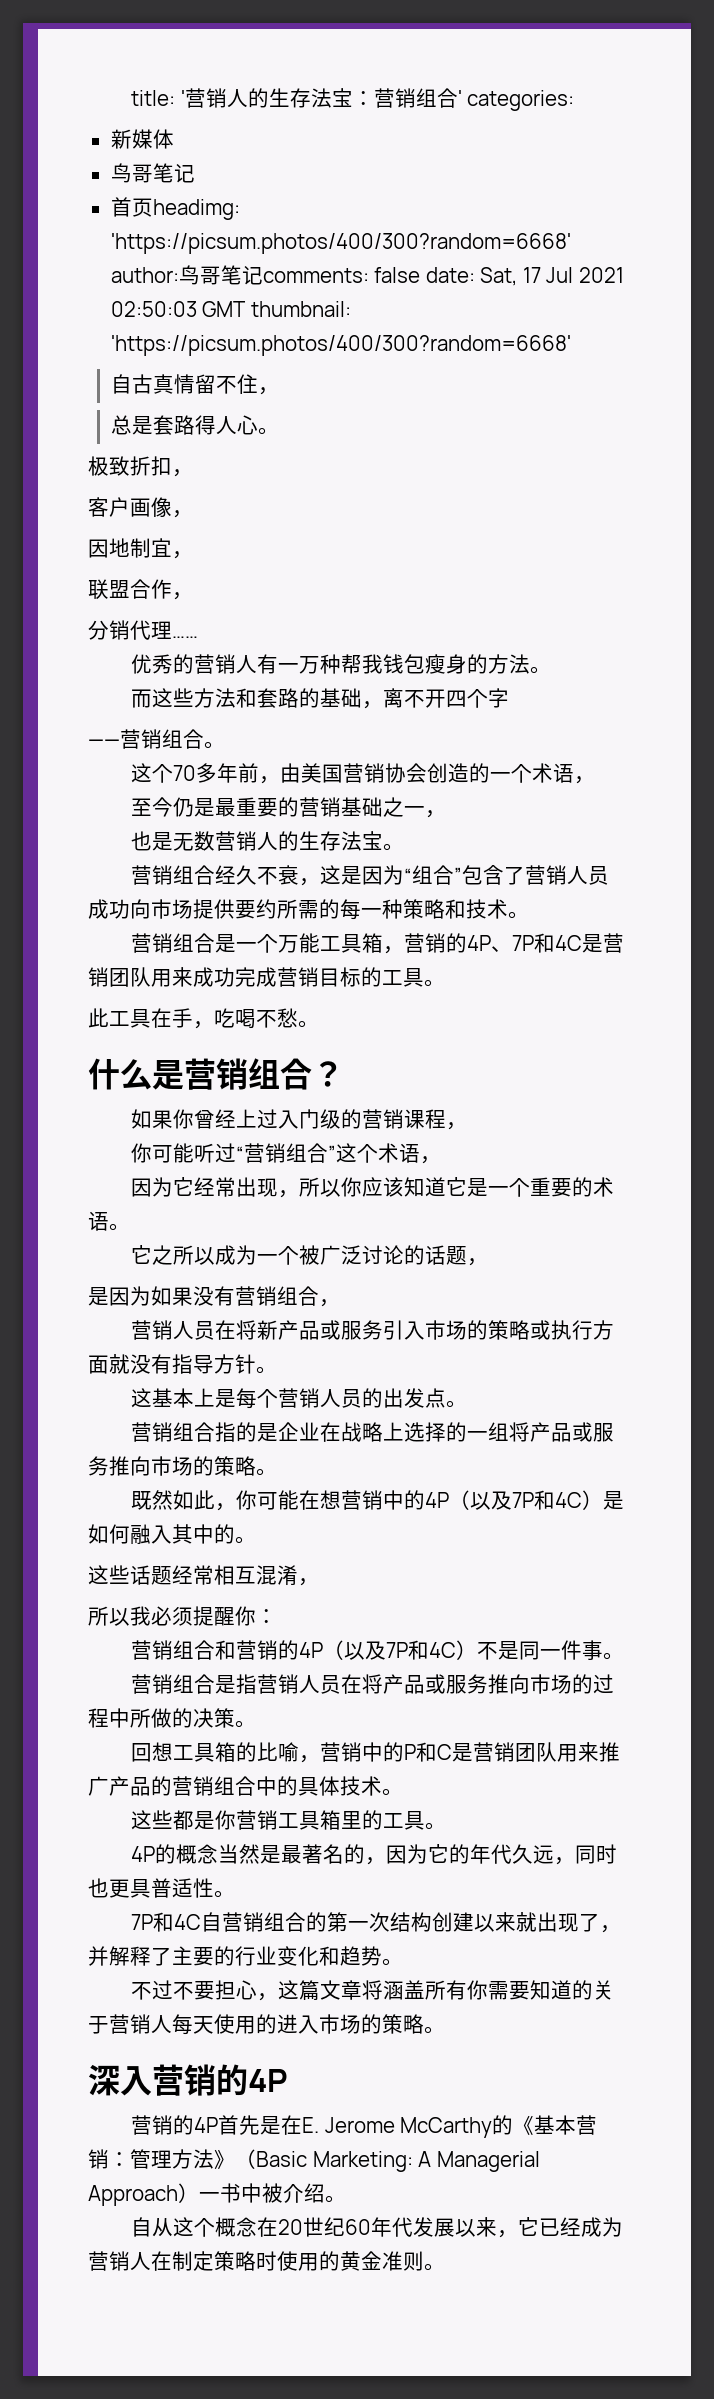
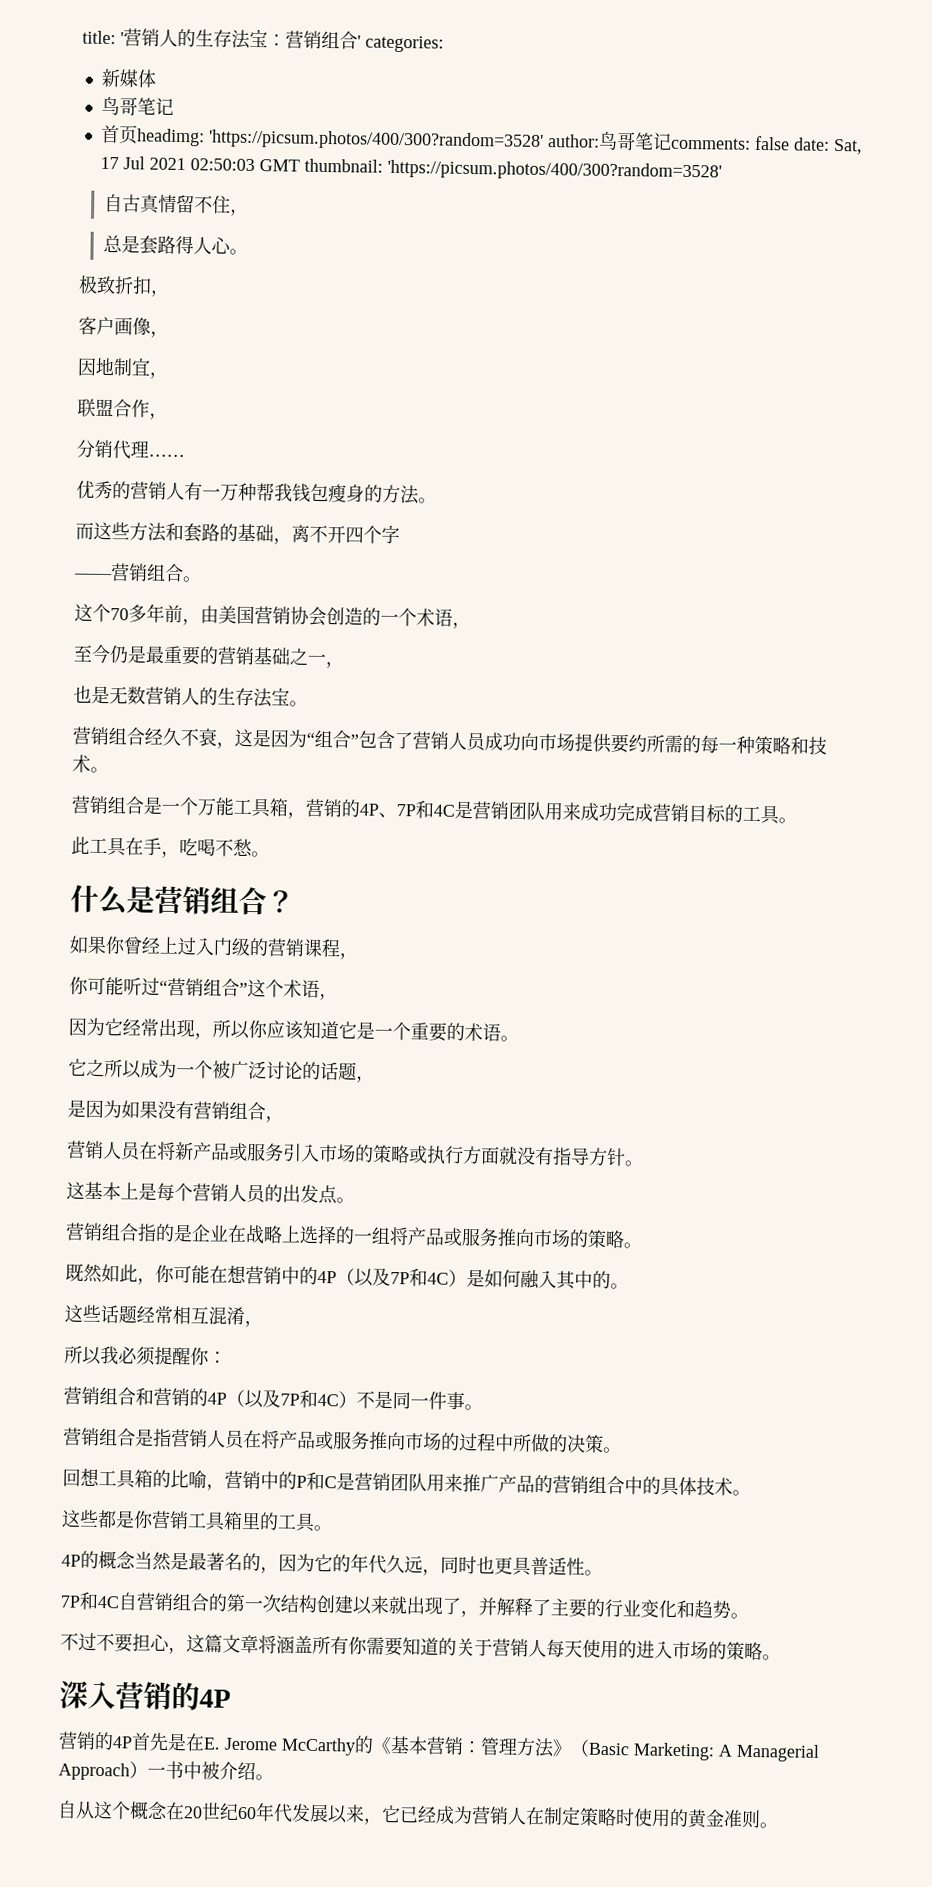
- 首页headimg: 'https://picsum.photos/400/300?random=6668' author:鸟哥笔记comments: false date: Sat, 17 Jul 2021 02:50:03 GMT thumbnail: 'https://picsum.photos/400/300?random=6668'
+ 首页headimg: 'https://picsum.photos/400/300?random=3528' author:鸟哥笔记comments: false date: Sat, 17 Jul 2021 02:50:03 GMT thumbnail: 'https://picsum.photos/400/300?random=3528'

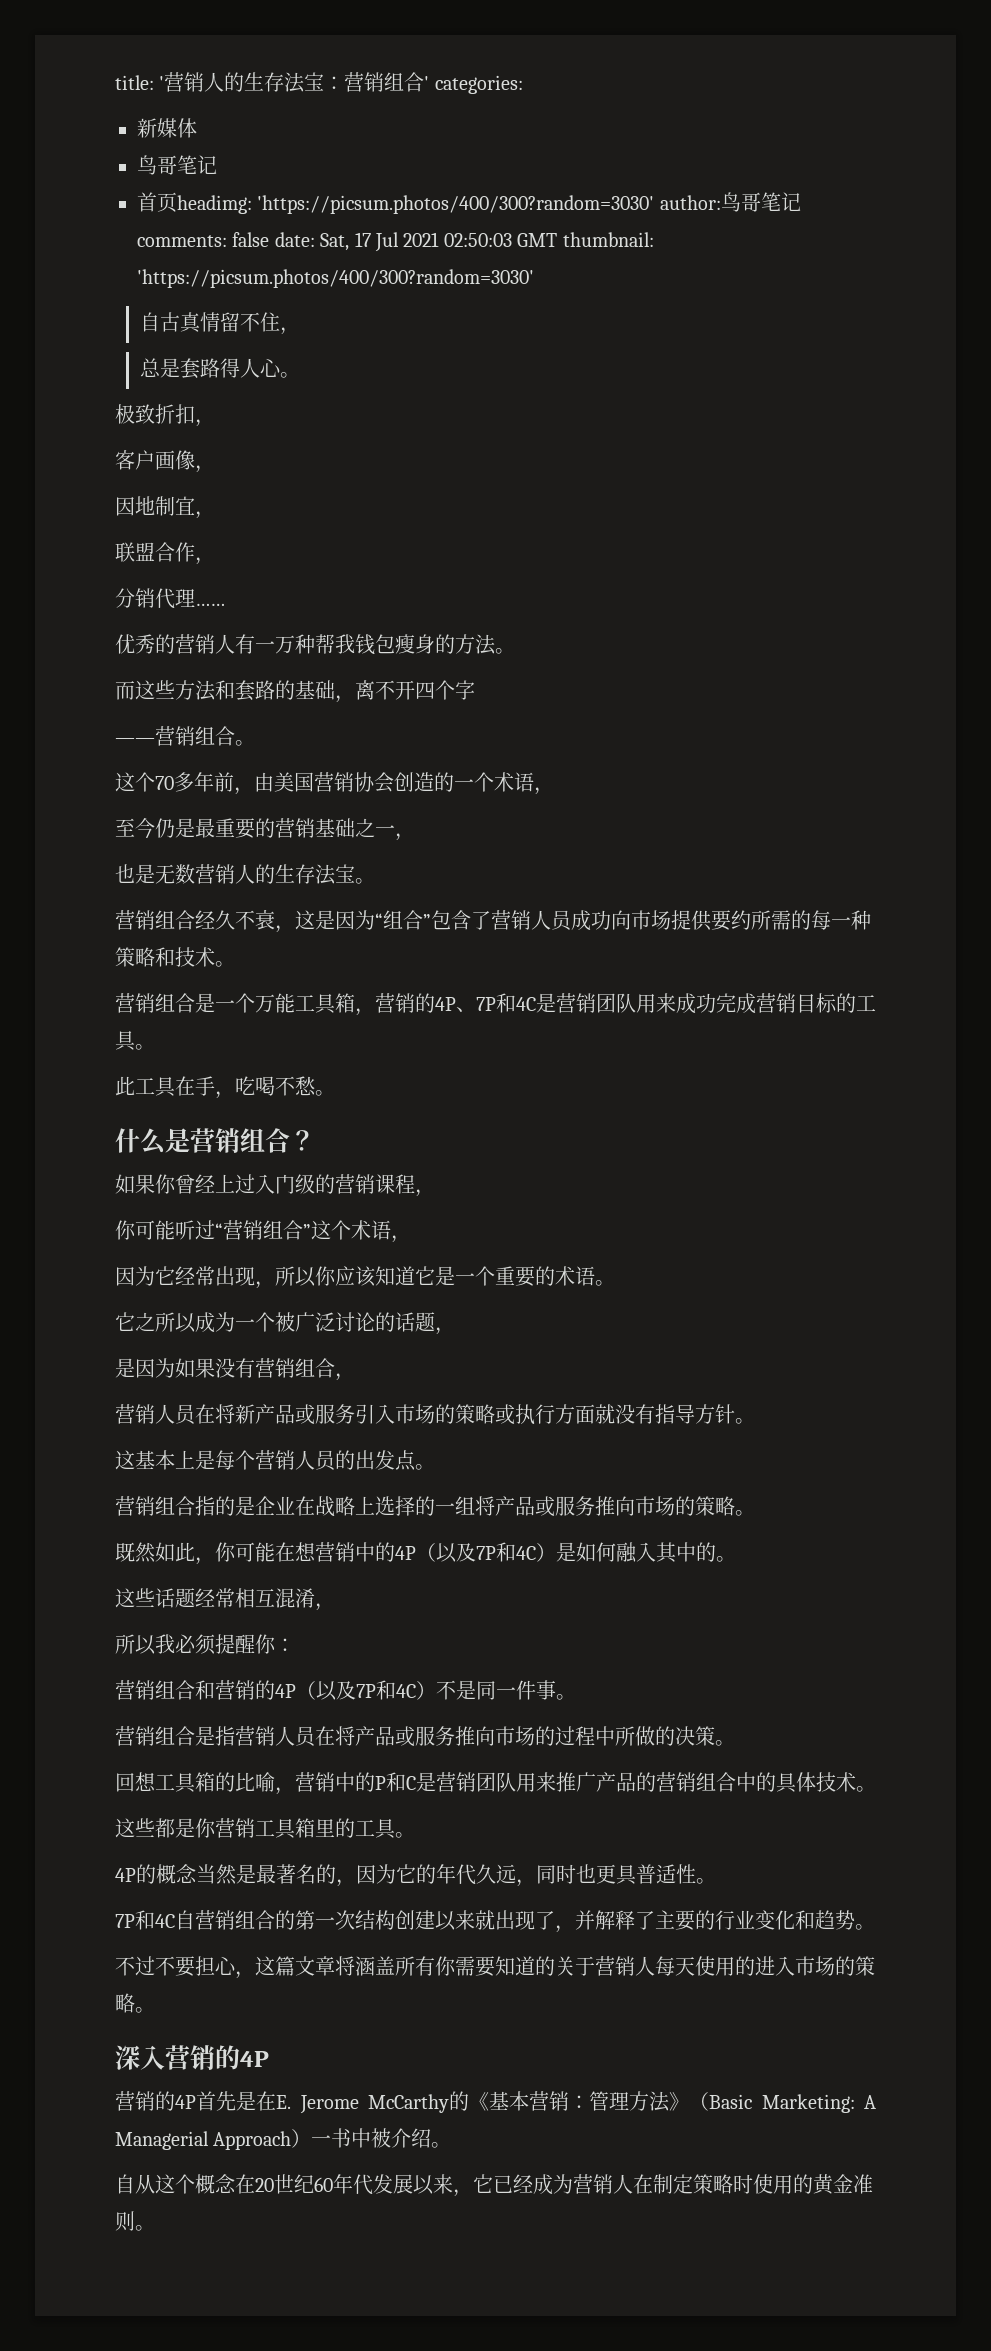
- 首页headimg: 'https://picsum.photos/400/300?random=3528' author:鸟哥笔记comments: false date: Sat, 17 Jul 2021 02:50:03 GMT thumbnail: 'https://picsum.photos/400/300?random=3528'
+ 首页headimg: 'https://picsum.photos/400/300?random=3030' author:鸟哥笔记comments: false date: Sat, 17 Jul 2021 02:50:03 GMT thumbnail: 'https://picsum.photos/400/300?random=3030'

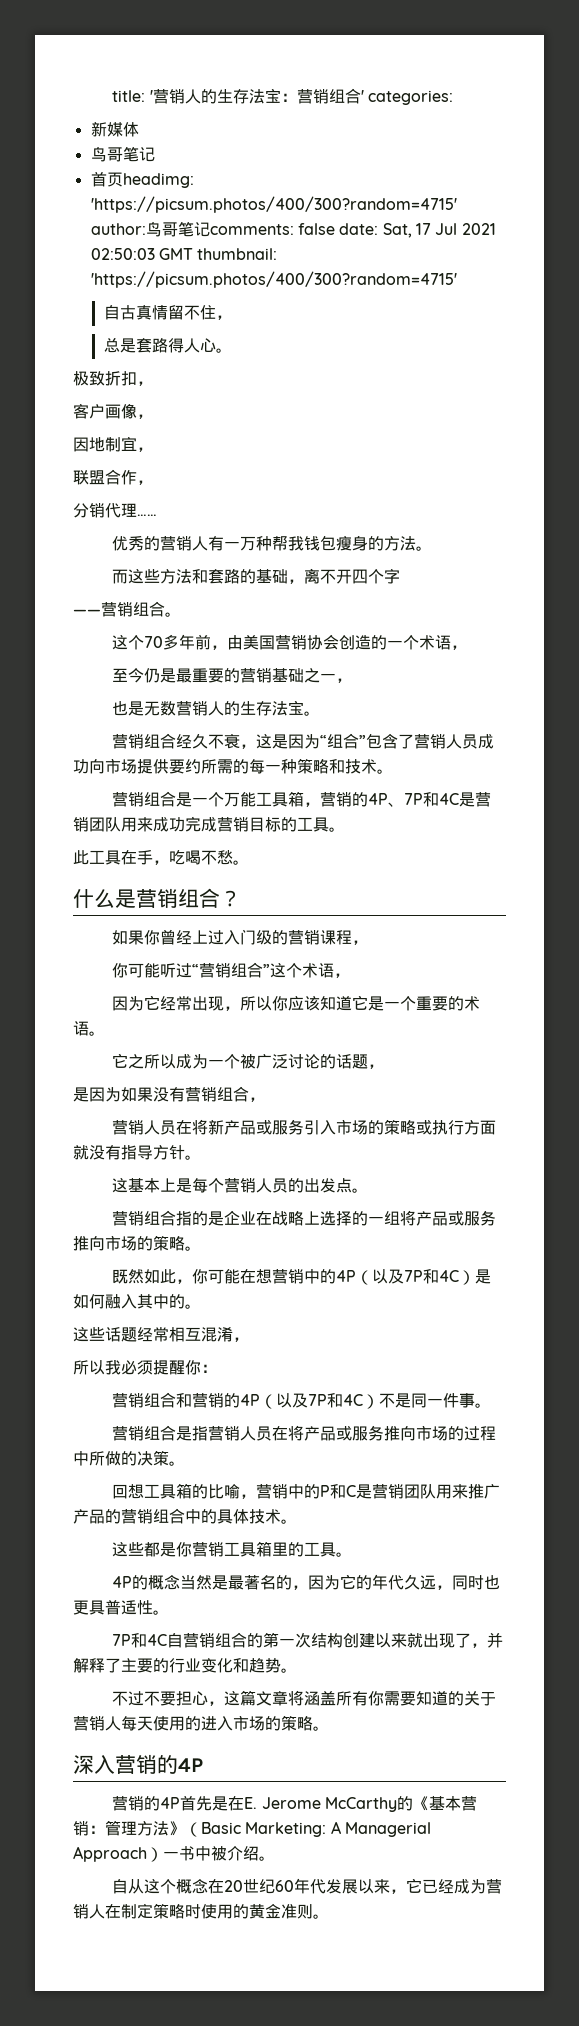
- 首页headimg: 'https://picsum.photos/400/300?random=3030' author:鸟哥笔记comments: false date: Sat, 17 Jul 2021 02:50:03 GMT thumbnail: 'https://picsum.photos/400/300?random=3030'
+ 首页headimg: 'https://picsum.photos/400/300?random=4715' author:鸟哥笔记comments: false date: Sat, 17 Jul 2021 02:50:03 GMT thumbnail: 'https://picsum.photos/400/300?random=4715'

